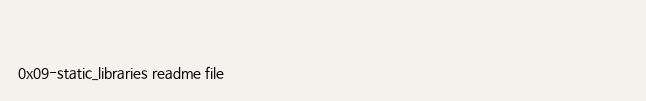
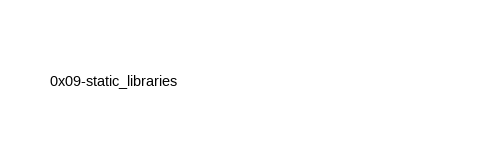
- 0x09-static_libraries readme file
+ 0x09-static_libraries

